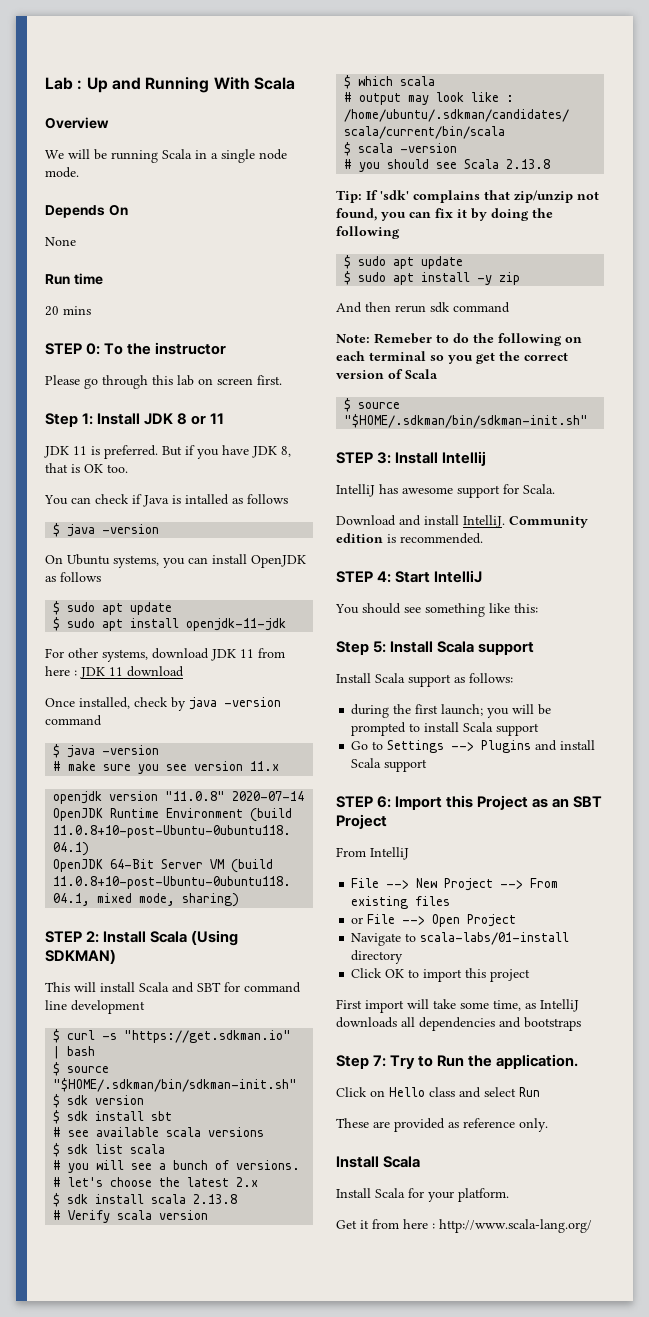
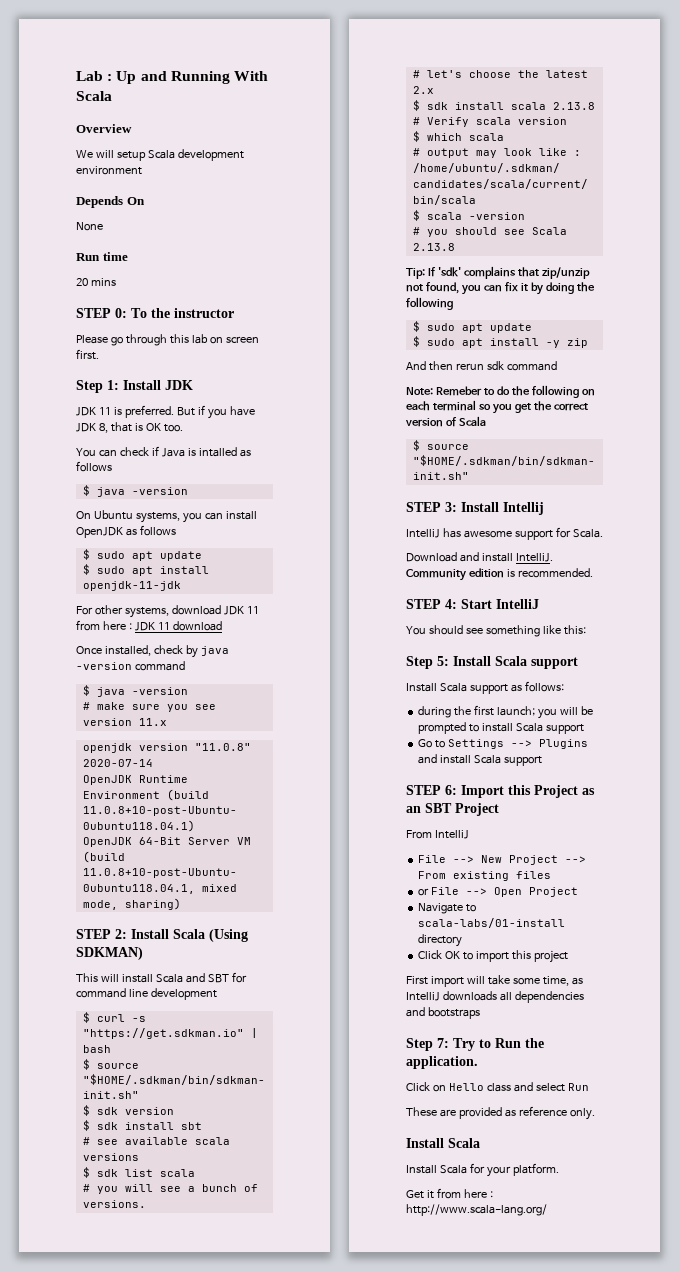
- We will be running Scala in a single node mode.
+ We will setup Scala development environment
- Step 1: Install JDK 8 or 11
+ Step 1: Install JDK

